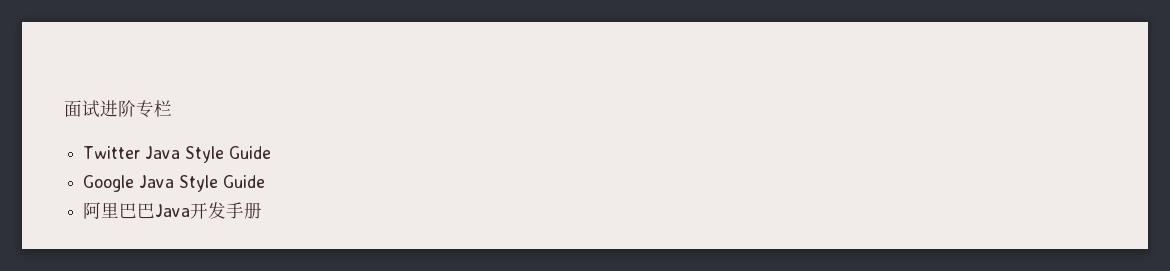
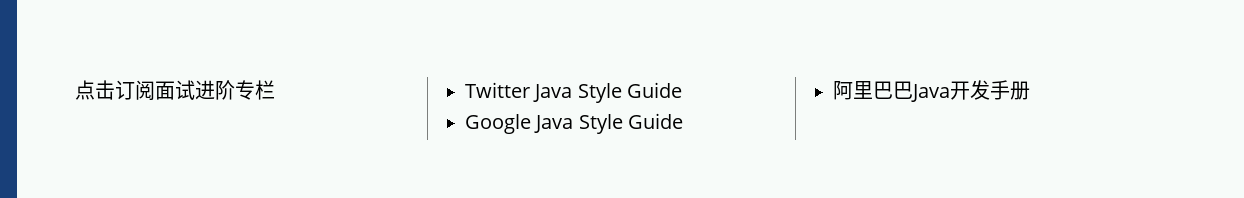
- 面试进阶专栏
+ 点击订阅面试进阶专栏

